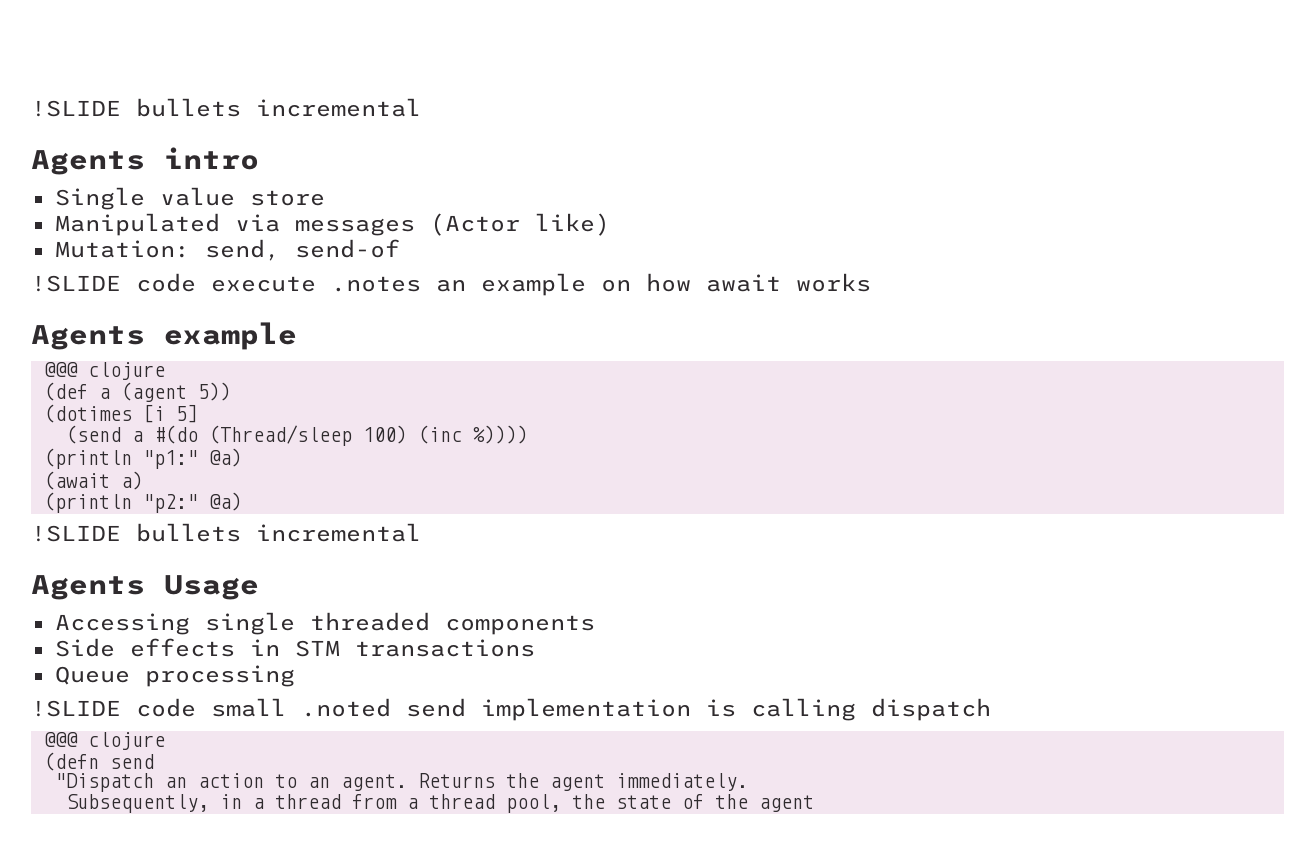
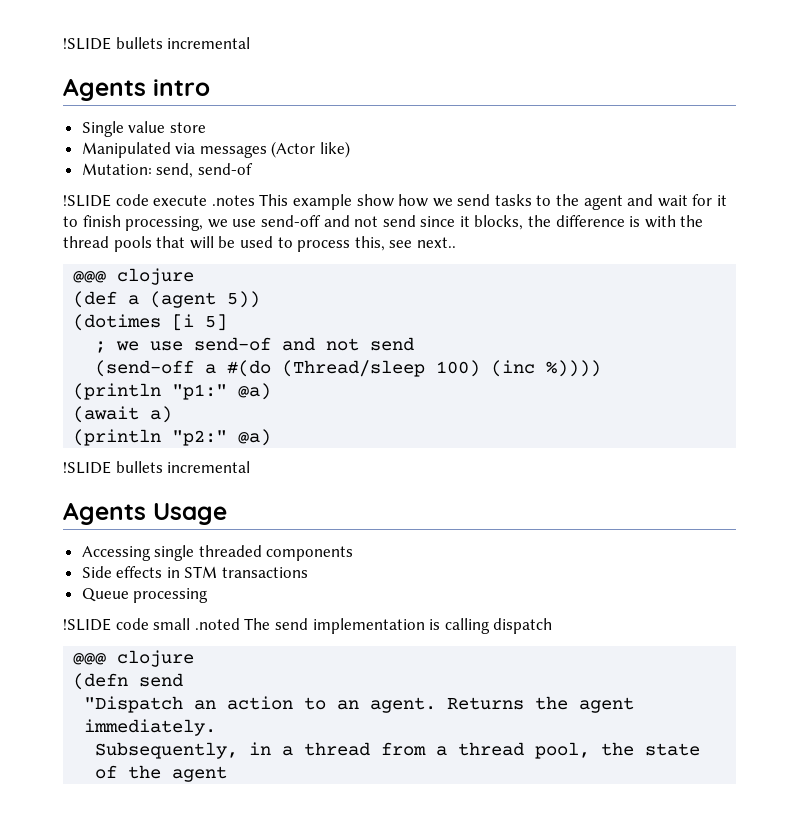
- !SLIDE code execute .notes an example on how await works
- Agents example
+ !SLIDE code execute .notes This example show how we send tasks to the agent and wait for it to finish processing, we use send-off and not send since it blocks, the difference is with the thread pools that will be used to process this, see next..
- (send a #(do (Thread/sleep 100) (inc %))))
+ ; we use send-of and not send
+ (send-off a #(do (Thread/sleep 100) (inc %))))
- !SLIDE code small .noted send implementation is calling dispatch
+ !SLIDE code small .noted The send implementation is calling dispatch

